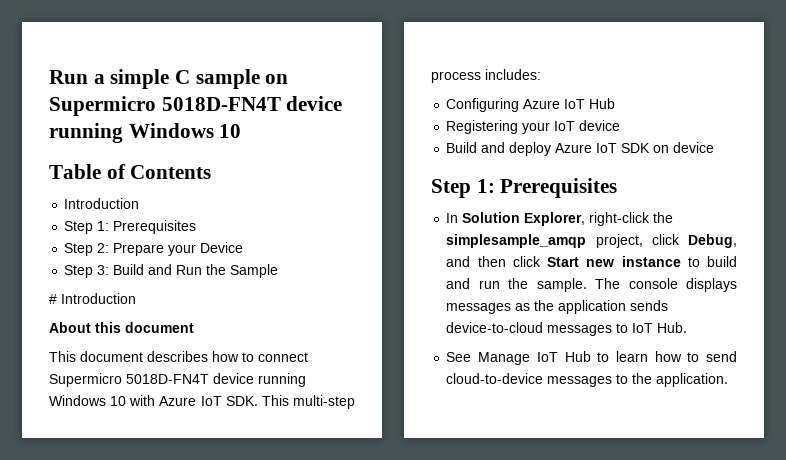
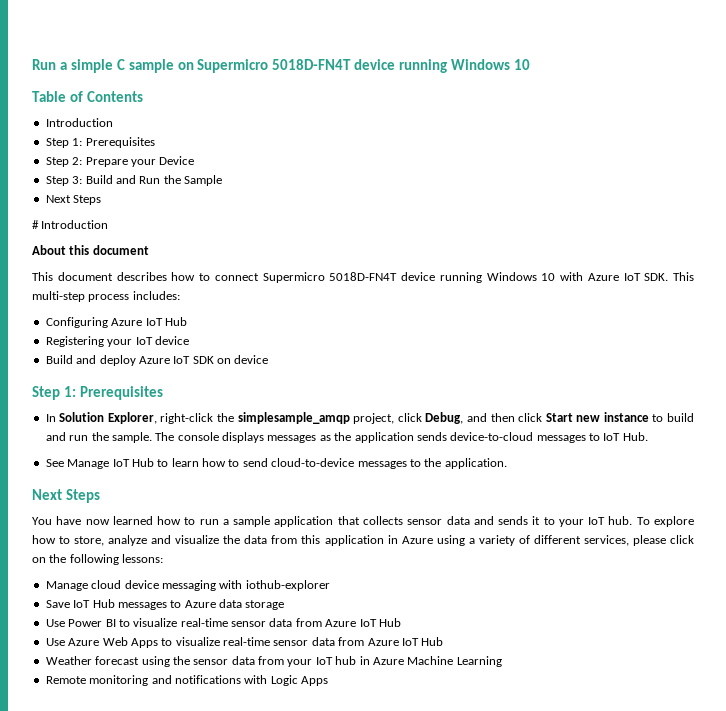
  Step 3: Build and Run the Sample
+ Next Steps
  See Manage IoT Hub to learn how to send cloud-to-device messages to the application.
+ Next Steps
+ You have now learned how to run a sample application that collects sensor data and sends it to your IoT hub. To explore how to store, analyze and visualize the data from this application in Azure using a variety of different services, please click on the following lessons:
+ Manage cloud device messaging with iothub-explorer
+ Save IoT Hub messages to Azure data storage
+ Use Power BI to visualize real-time sensor data from Azure IoT Hub
+ Use Azure Web Apps to visualize real-time sensor data from Azure IoT Hub
+ Weather forecast using the sensor data from your IoT hub in Azure Machine Learning
+ Remote monitoring and notifications with Logic Apps

